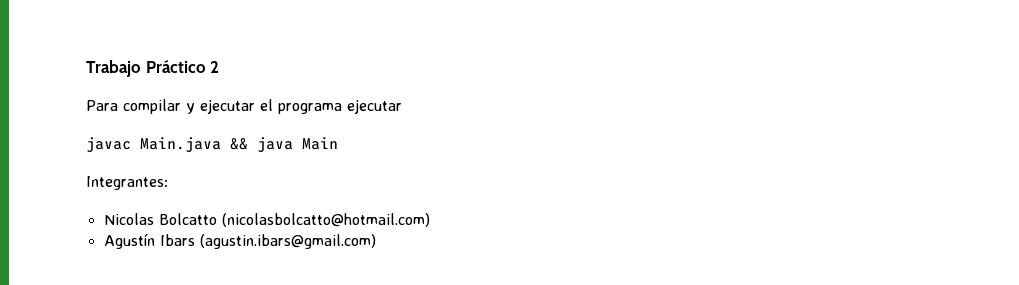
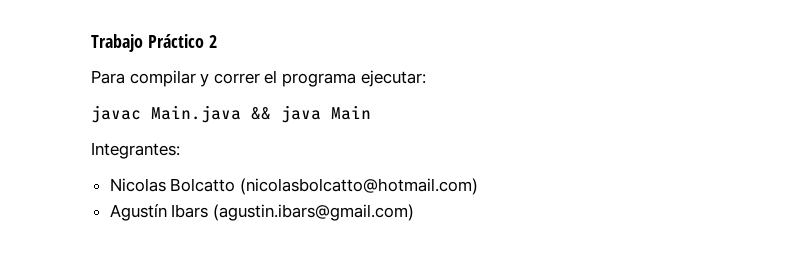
- Para compilar y ejecutar el programa ejecutar
+ Para compilar y correr el programa ejecutar:

